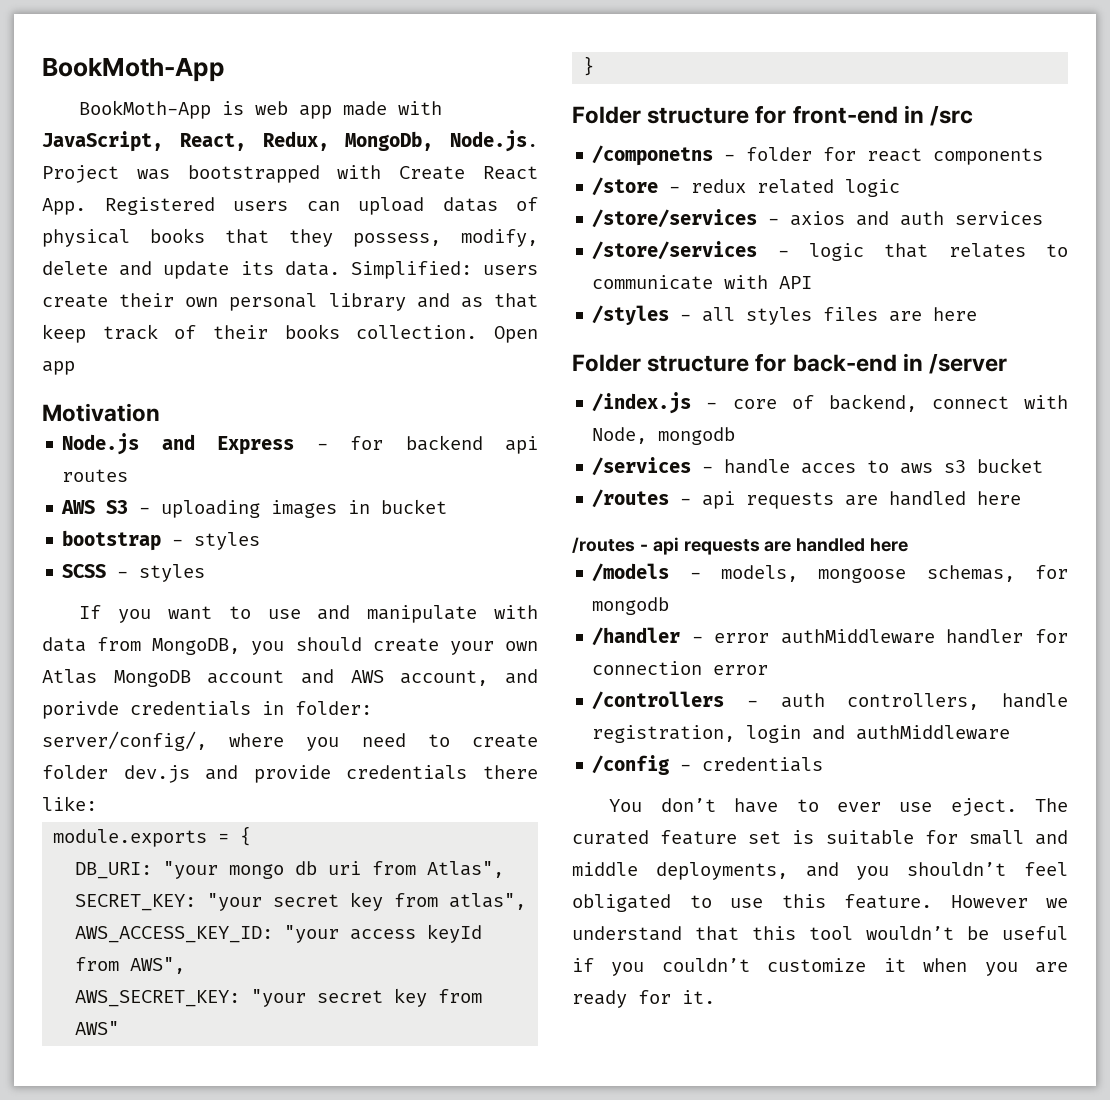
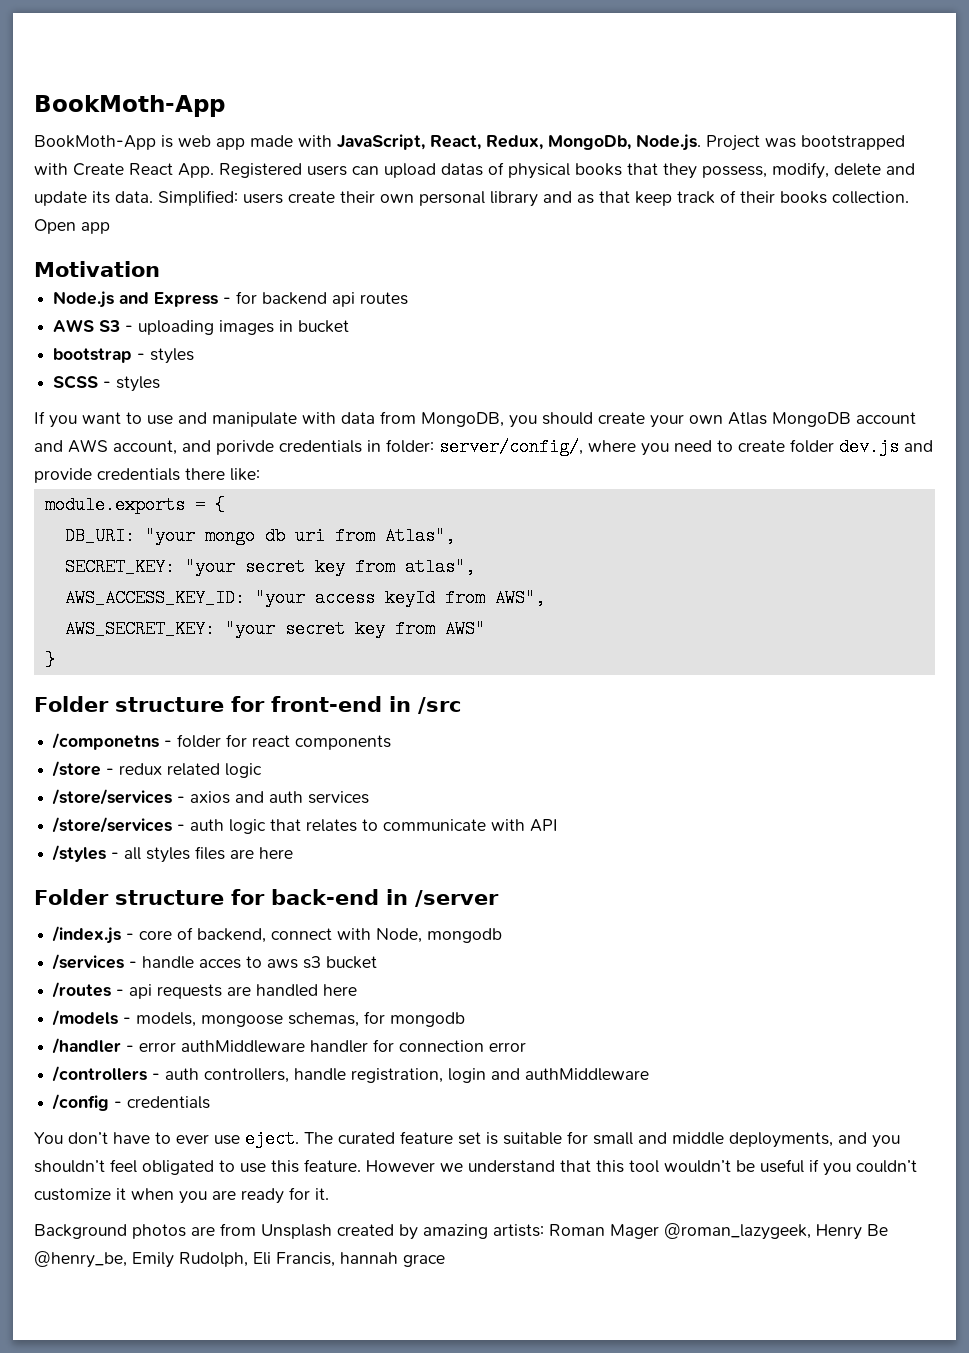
- /store/services - logic that relates to communicate with API
+ /store/services - auth logic that relates to communicate with API
  /services - handle acces to aws s3 bucket
- /routes - api requests are handled here
+ Background photos are from Unsplash created by amazing artists: Roman Mager @roman_lazygeek, Henry Be @henry_be, Emily Rudolph, Eli Francis, hannah grace

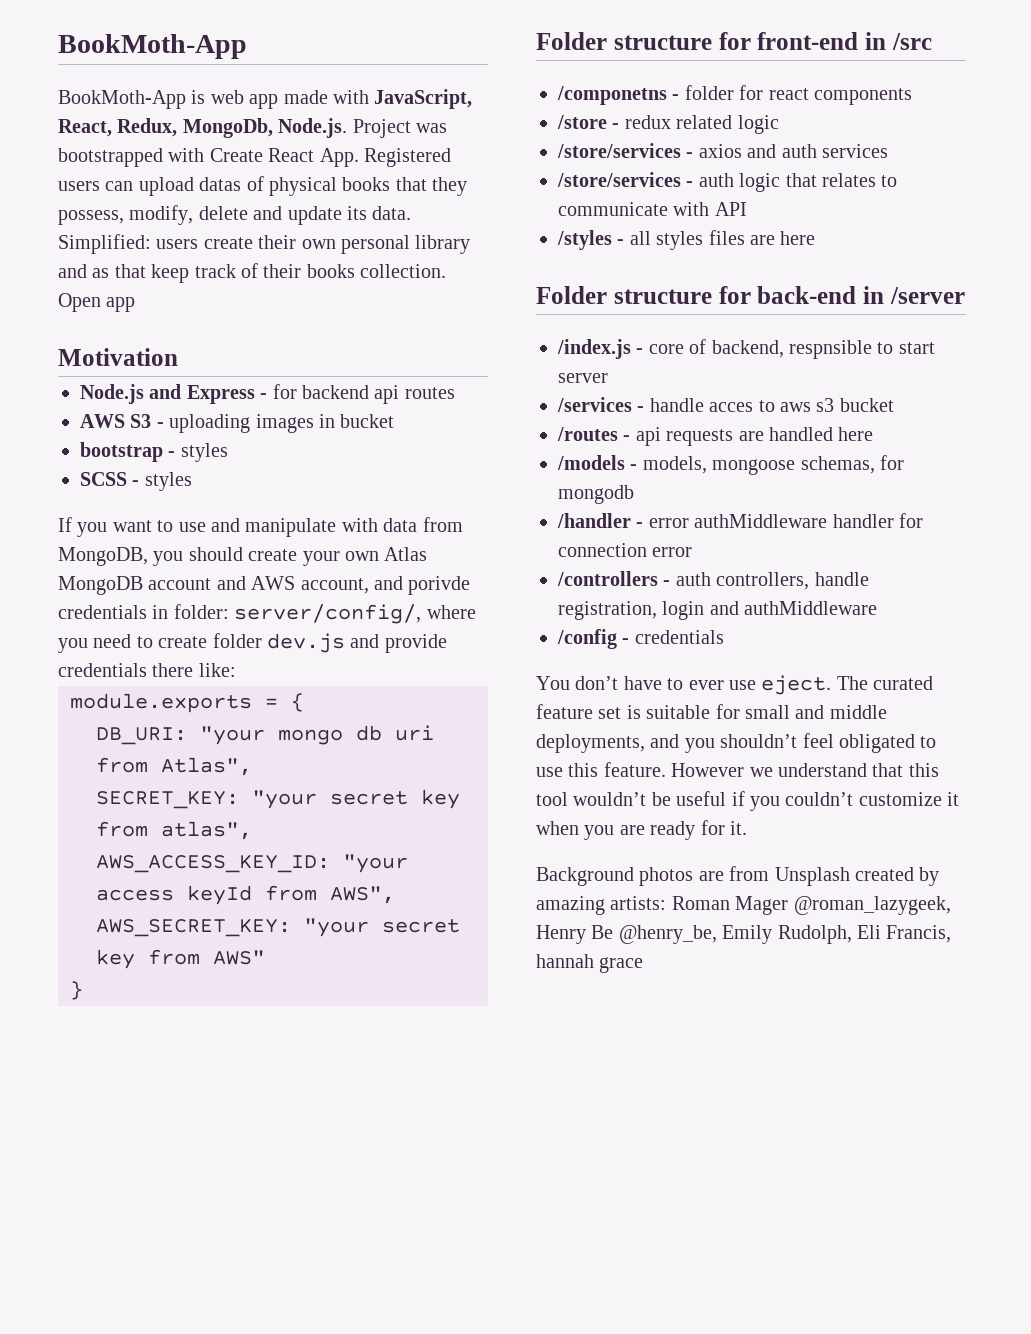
- /index.js - core of backend, connect with Node, mongodb
+ /index.js - core of backend, respnsible to start server

